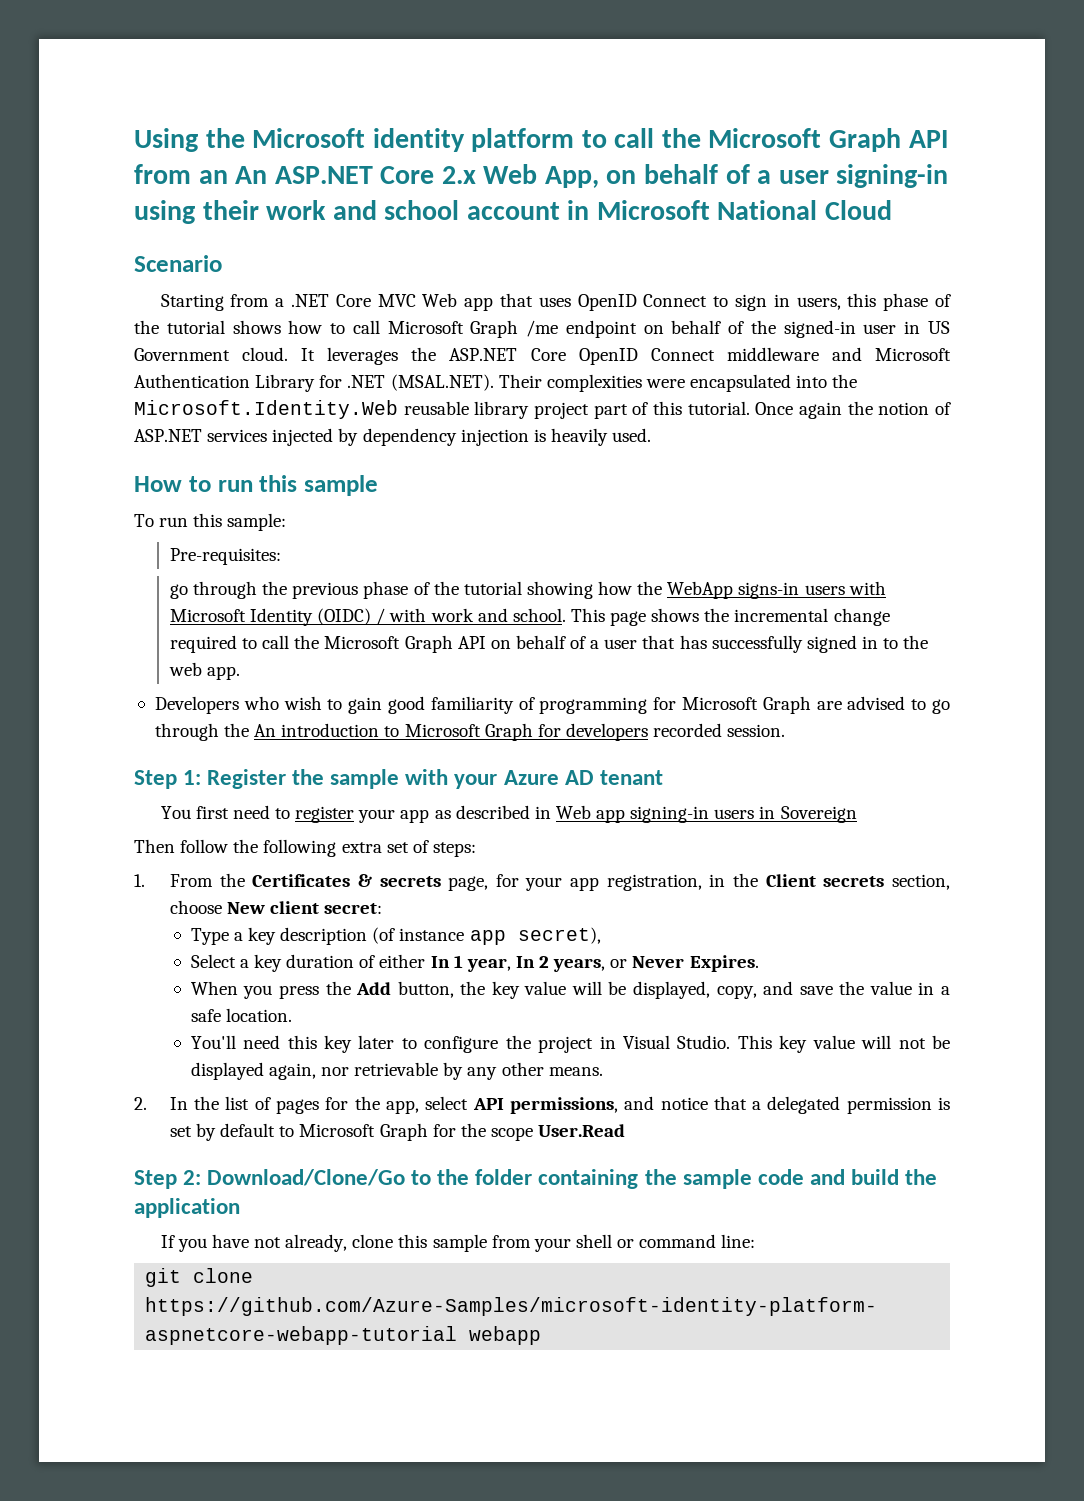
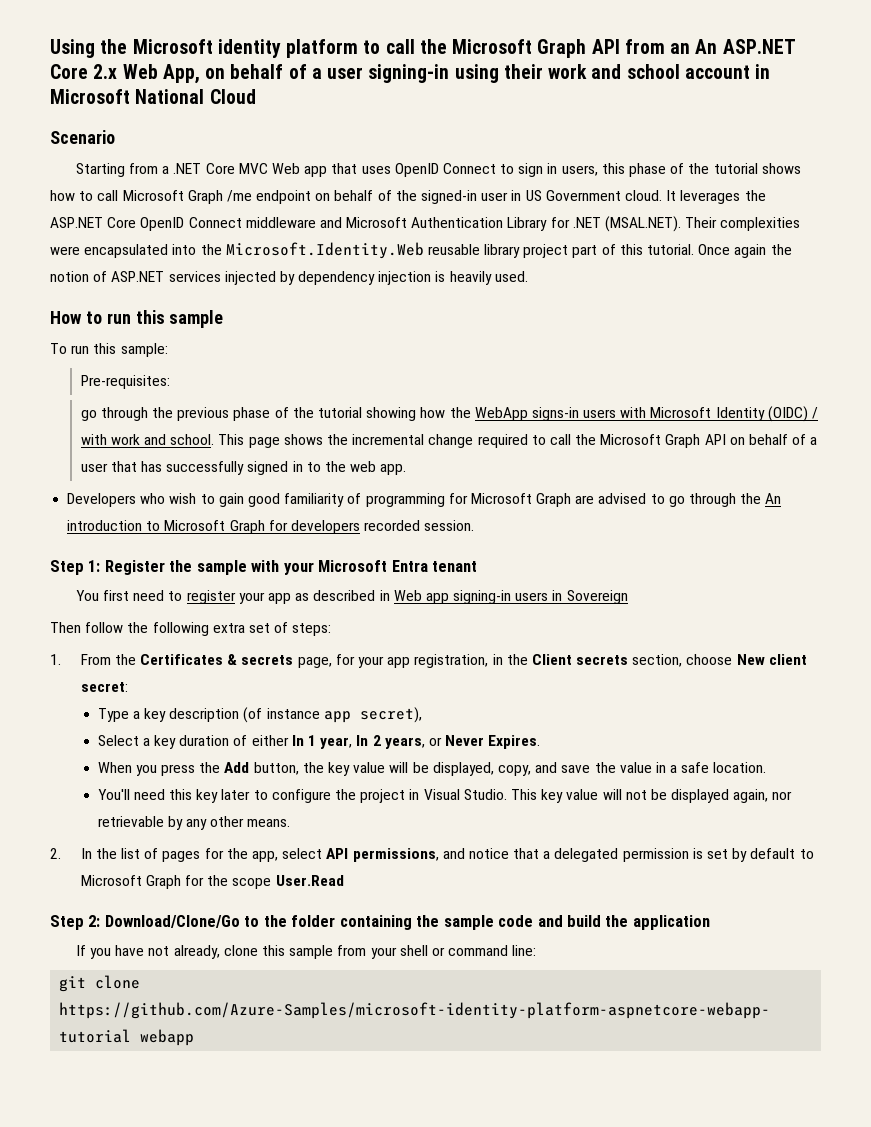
- Step 1: Register the sample with your Azure AD tenant
+ Step 1: Register the sample with your Microsoft Entra tenant

